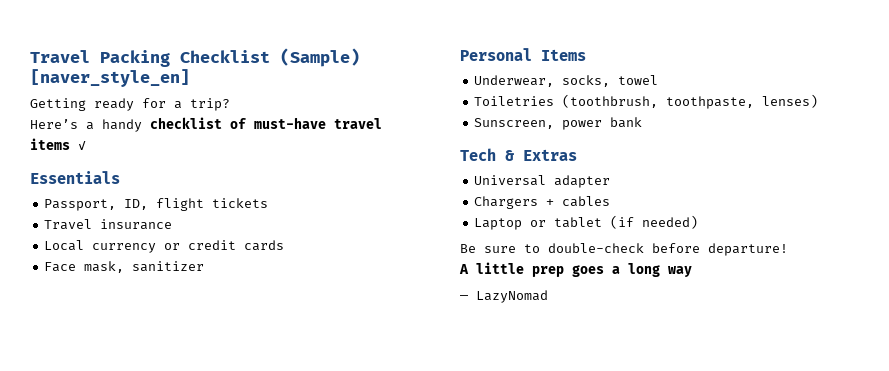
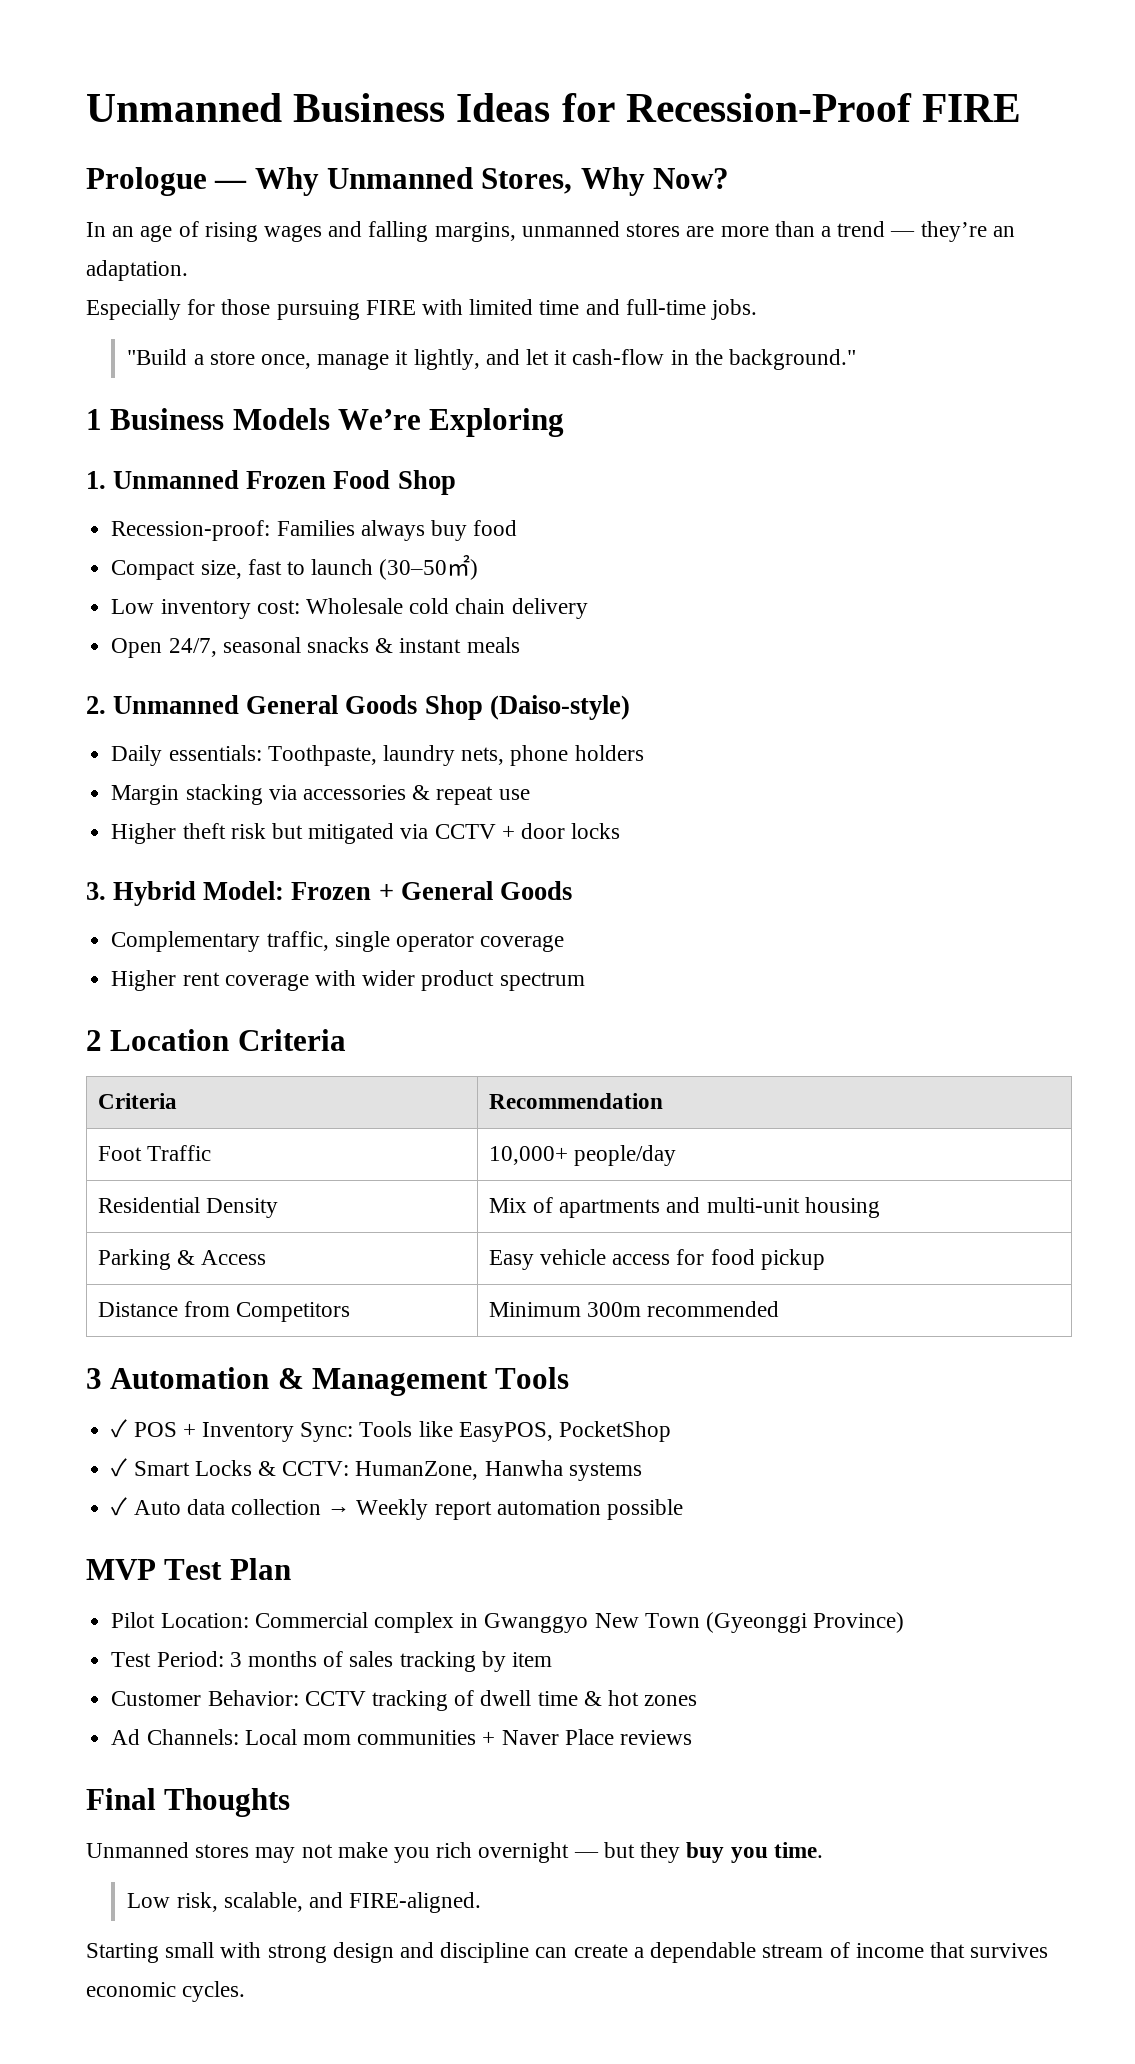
- Travel Packing Checklist (Sample) [naver_style_en]
- Getting ready for a trip?
- Here’s a handy checklist of must-have travel items ✓
- Essentials
- Passport, ID, flight tickets
- Travel insurance
- Local currency or credit cards
- Face mask, sanitizer
- Personal Items
- Underwear, socks, towel
- Toiletries (toothbrush, toothpaste, lenses)
- Sunscreen, power bank
- Tech & Extras
- Universal adapter
- Chargers + cables
- Laptop or tablet (if needed)
- Be sure to double-check before departure!
- A little prep goes a long way
- — LazyNomad
+ Unmanned Business Ideas for Recession-Proof FIRE
+ Prologue — Why Unmanned Stores, Why Now?
+ In an age of rising wages and falling margins, unmanned stores are more than a trend — they’re an adaptation.
+ Especially for those pursuing FIRE with limited time and full-time jobs.
+ "Build a store once, manage it lightly, and let it cash-flow in the background."
+ 1 Business Models We’re Exploring
+ 1. Unmanned Frozen Food Shop
+ Recession-proof: Families always buy food
+ Compact size, fast to launch (30–50㎡)
+ Low inventory cost: Wholesale cold chain delivery
+ Open 24/7, seasonal snacks & instant meals
+ 2. Unmanned General Goods Shop (Daiso-style)
+ Daily essentials: Toothpaste, laundry nets, phone holders
+ Margin stacking via accessories & repeat use
+ Higher theft risk but mitigated via CCTV + door locks
+ 3. Hybrid Model: Frozen + General Goods
+ Complementary traffic, single operator coverage
+ Higher rent coverage with wider product spectrum
+ 2 Location Criteria
+ Criteria | Recommendation
+ Foot Traffic | 10,000+ people/day
+ Residential Density | Mix of apartments and multi-unit housing
+ Parking & Access | Easy vehicle access for food pickup
+ Distance from Competitors | Minimum 300m recommended
+ 3 Automation & Management Tools
+ ✓ POS + Inventory Sync: Tools like EasyPOS, PocketShop
+ ✓ Smart Locks & CCTV: HumanZone, Hanwha systems
+ ✓ Auto data collection → Weekly report automation possible
+ MVP Test Plan
+ Pilot Location: Commercial complex in Gwanggyo New Town (Gyeonggi Province)
+ Test Period: 3 months of sales tracking by item
+ Customer Behavior: CCTV tracking of dwell time & hot zones
+ Ad Channels: Local mom communities + Naver Place reviews
+ Final Thoughts
+ Unmanned stores may not make you rich overnight — but they buy you time.
+ Low risk, scalable, and FIRE-aligned.
+ Starting small with strong design and discipline can create a dependable stream of income that survives economic cycles.

